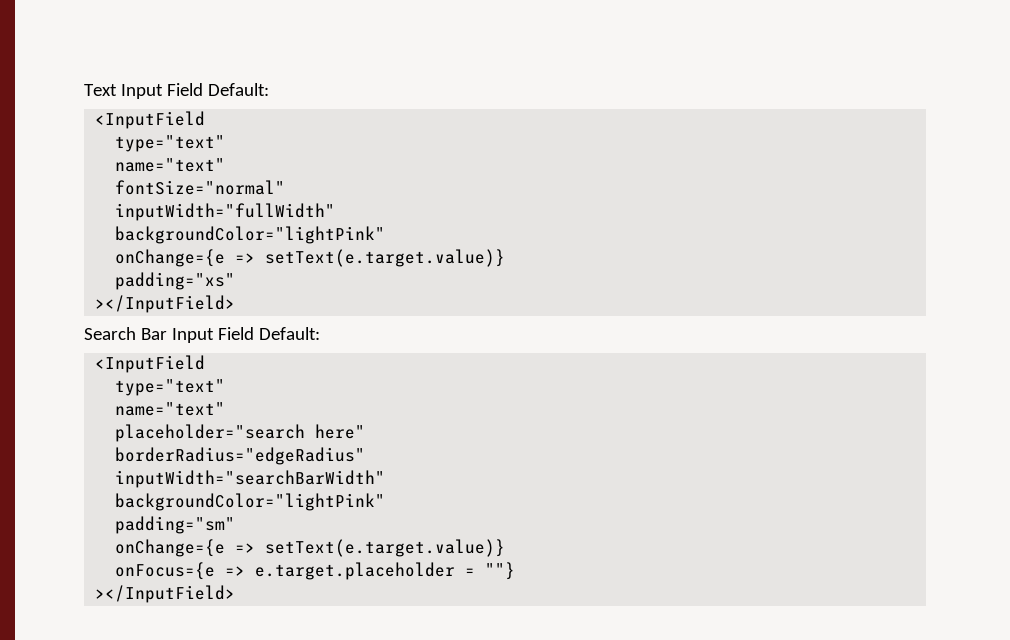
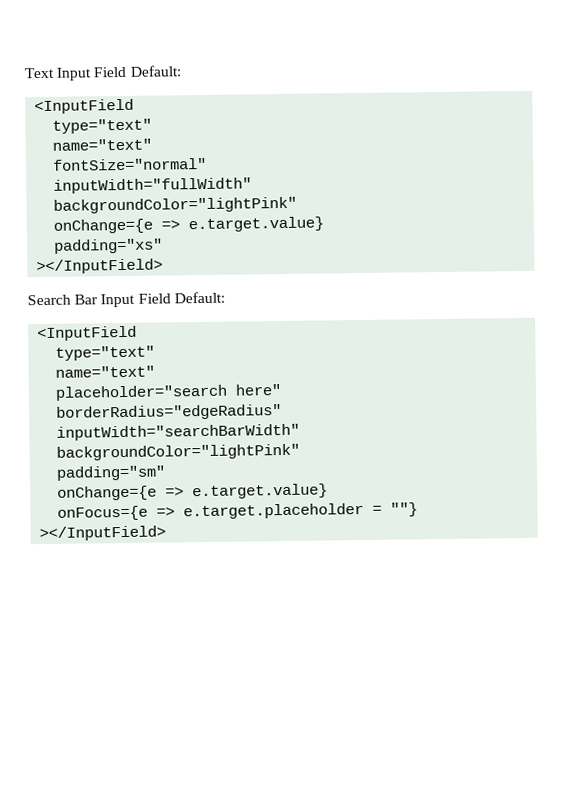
  inputWidth="fullWidth"
  backgroundColor="lightPink"
- onChange={e => setText(e.target.value)}
+ onChange={e => e.target.value}
  padding="sm"
- onChange={e => setText(e.target.value)}
+ onChange={e => e.target.value}

